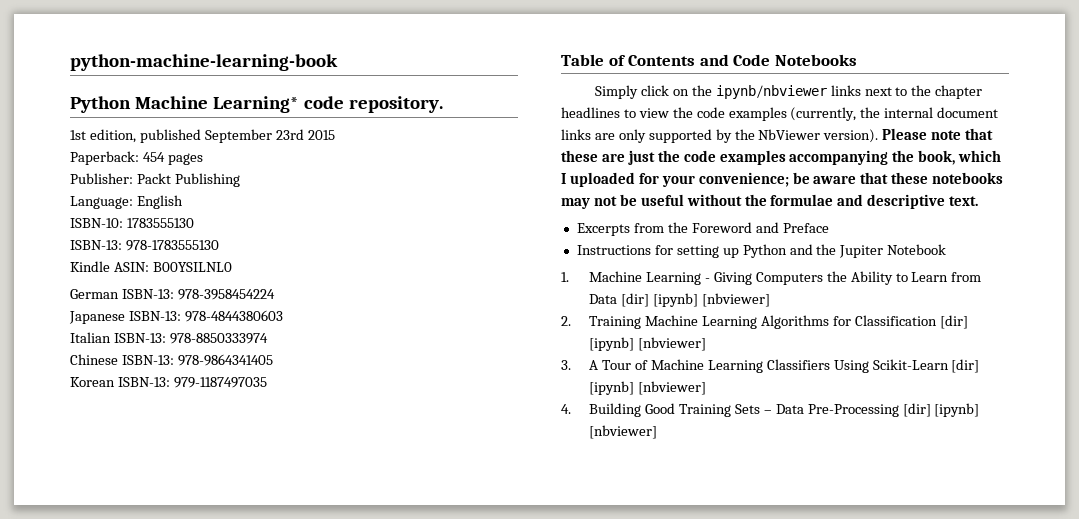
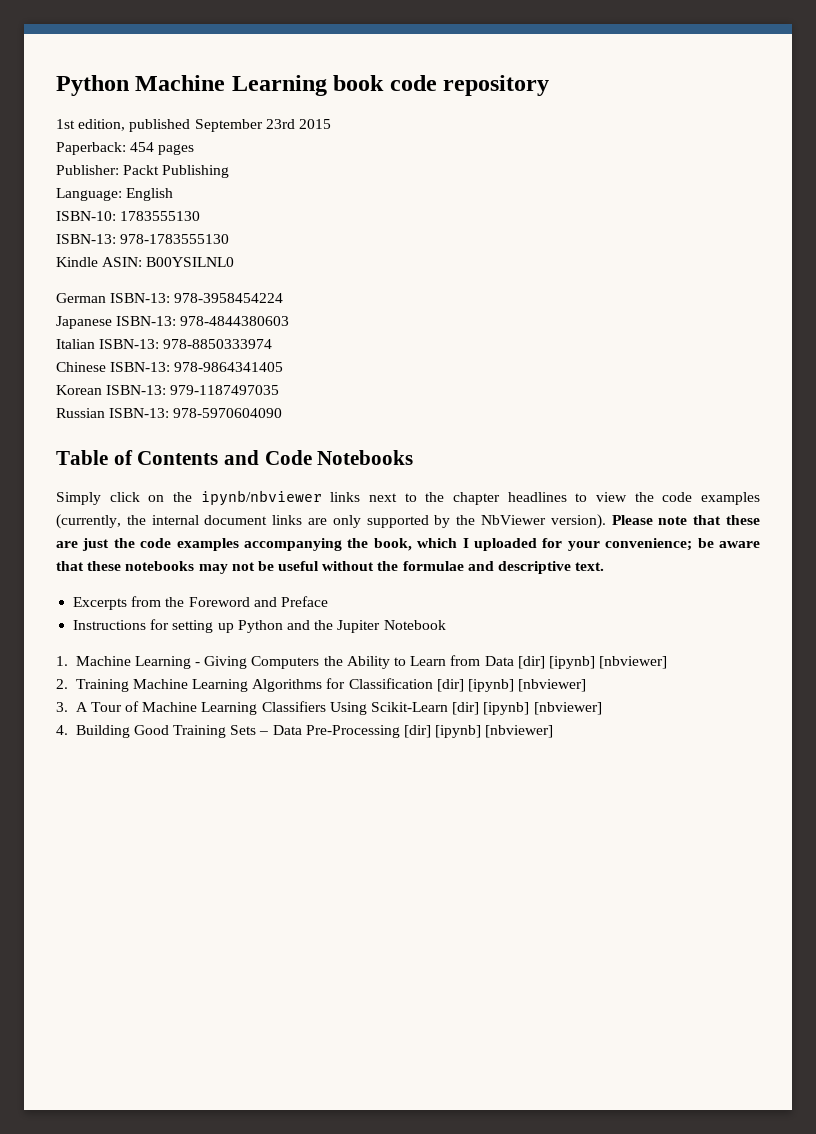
- python-machine-learning-book
- Python Machine Learning* code repository.
+ Python Machine Learning book code repository
+ Russian ISBN-13: 978-5970604090

